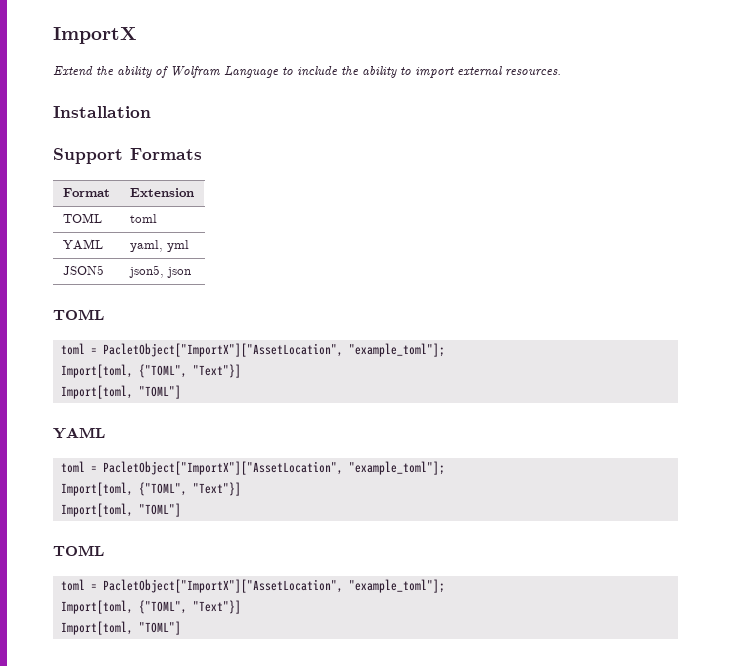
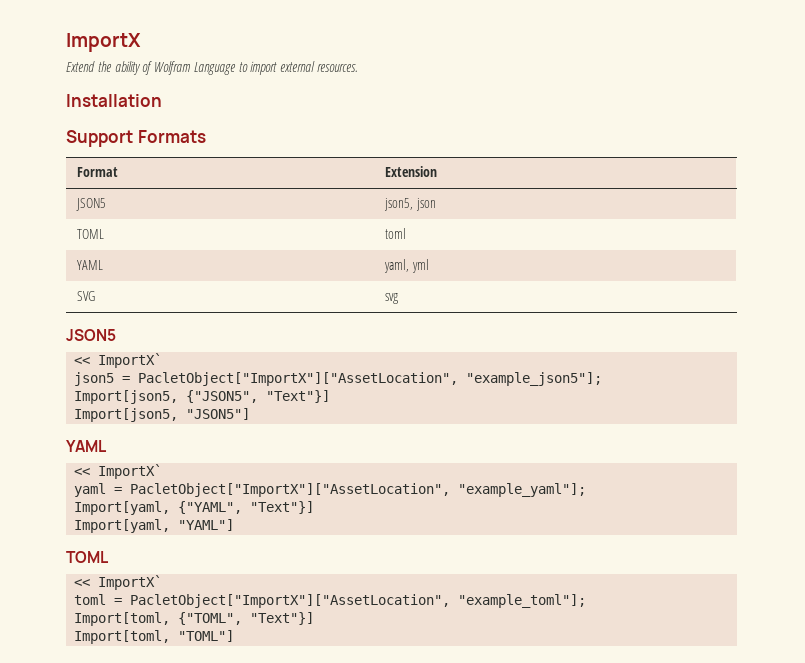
- Extend the ability of Wolfram Language to include the ability to import external resources.
+ Extend the ability of Wolfram Language to import external resources.
+ JSON5 | json5, json
- JSON5 | json5, json
+ SVG | svg
+ JSON5
+ << ImportX`
+ json5 = PacletObject["ImportX"]["AssetLocation", "example_json5"];
+ Import[json5, {"JSON5", "Text"}]
+ Import[json5, "JSON5"]
+ YAML
+ << ImportX`
+ yaml = PacletObject["ImportX"]["AssetLocation", "example_yaml"];
+ Import[yaml, {"YAML", "Text"}]
+ Import[yaml, "YAML"]
  TOML
- toml = PacletObject["ImportX"]["AssetLocation", "example_toml"];
- Import[toml, {"TOML", "Text"}]
- Import[toml, "TOML"]
- YAML
- toml = PacletObject["ImportX"]["AssetLocation", "example_toml"];
- Import[toml, {"TOML", "Text"}]
- Import[toml, "TOML"]
- TOML
+ << ImportX`

